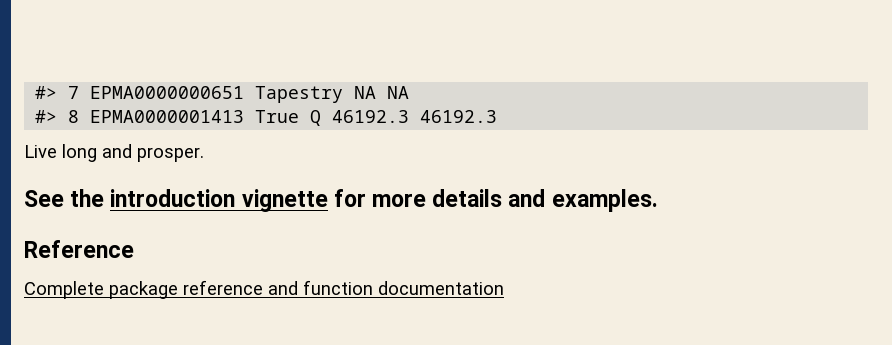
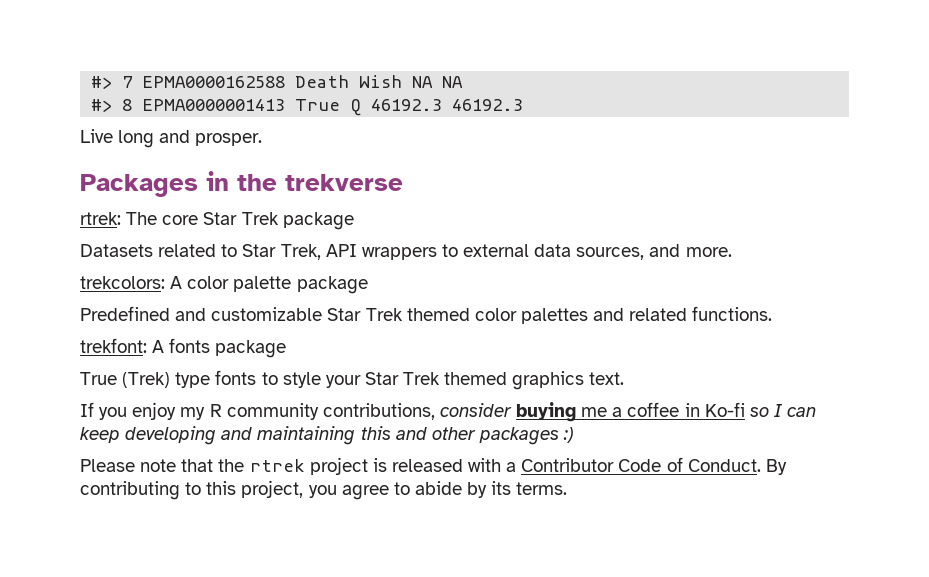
- #> 7 EPMA0000000651 Tapestry NA NA
+ #> 7 EPMA0000162588 Death Wish NA NA
- See the introduction vignette for more details and examples.
- Reference
- Complete package reference and function documentation
+ Packages in the trekverse
+ rtrek: The core Star Trek package
+ Datasets related to Star Trek, API wrappers to external data sources, and more.
+ trekcolors: A color palette package
+ Predefined and customizable Star Trek themed color palettes and related functions.
+ trekfont: A fonts package
+ True (Trek) type fonts to style your Star Trek themed graphics text.
+ If you enjoy my R community contributions, consider buying me a coffee in Ko-fi so I can keep developing and maintaining this and other packages :)
+ Please note that the rtrek project is released with a Contributor Code of Conduct. By contributing to this project, you agree to abide by its terms.

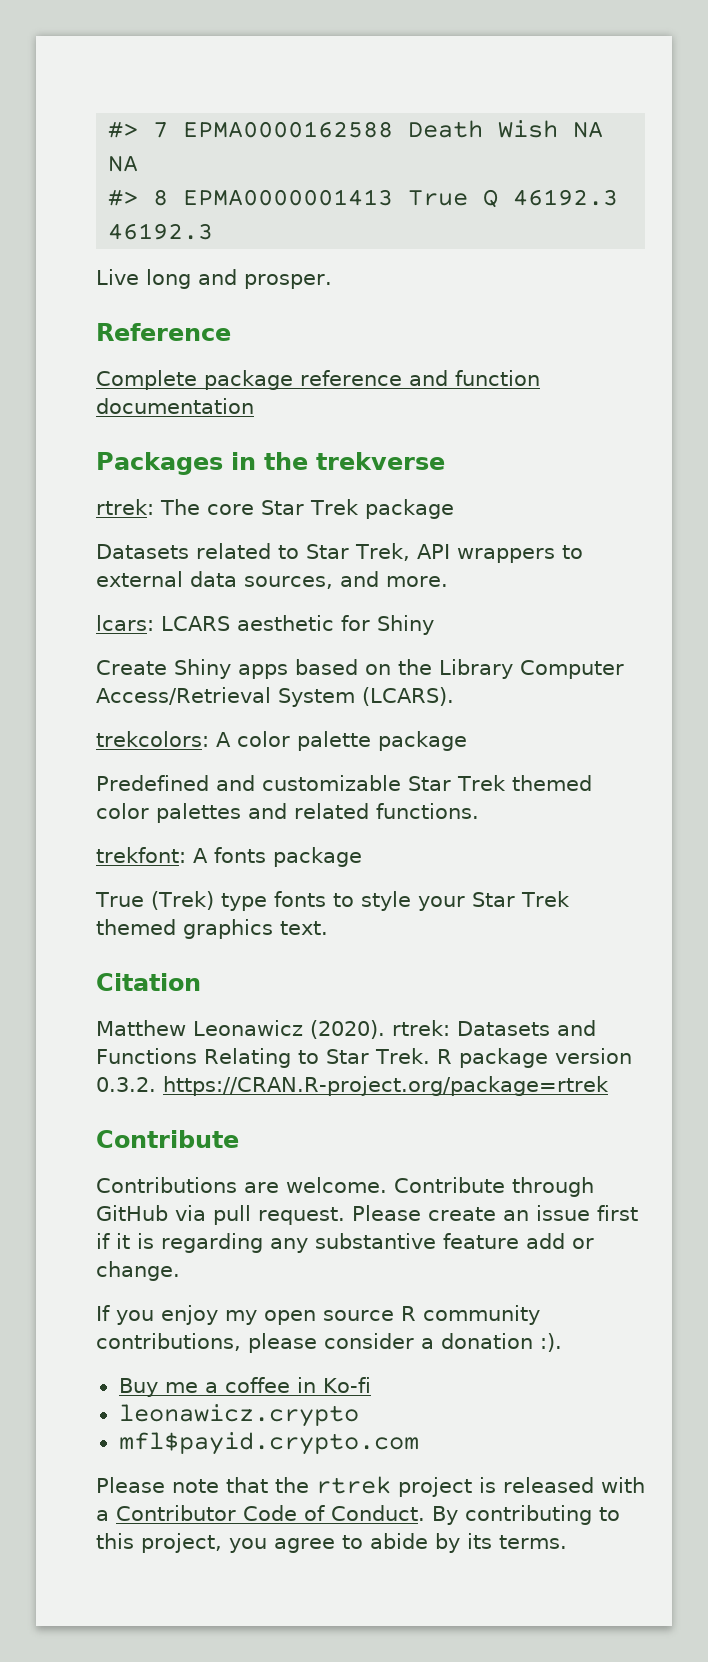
+ Reference
+ Complete package reference and function documentation
+ lcars: LCARS aesthetic for Shiny
+ Create Shiny apps based on the Library Computer Access/Retrieval System (LCARS).
+ Citation
+ Matthew Leonawicz (2020). rtrek: Datasets and Functions Relating to Star Trek. R package version 0.3.2. https://CRAN.R-project.org/package=rtrek
+ Contribute
+ Contributions are welcome. Contribute through GitHub via pull request. Please create an issue first if it is regarding any substantive feature add or change.
- If you enjoy my R community contributions, consider buying me a coffee in Ko-fi so I can keep developing and maintaining this and other packages :)
+ If you enjoy my open source R community contributions, please consider a donation :).
+ Buy me a coffee in Ko-fi
+ leonawicz.crypto
+ mfl$payid.crypto.com

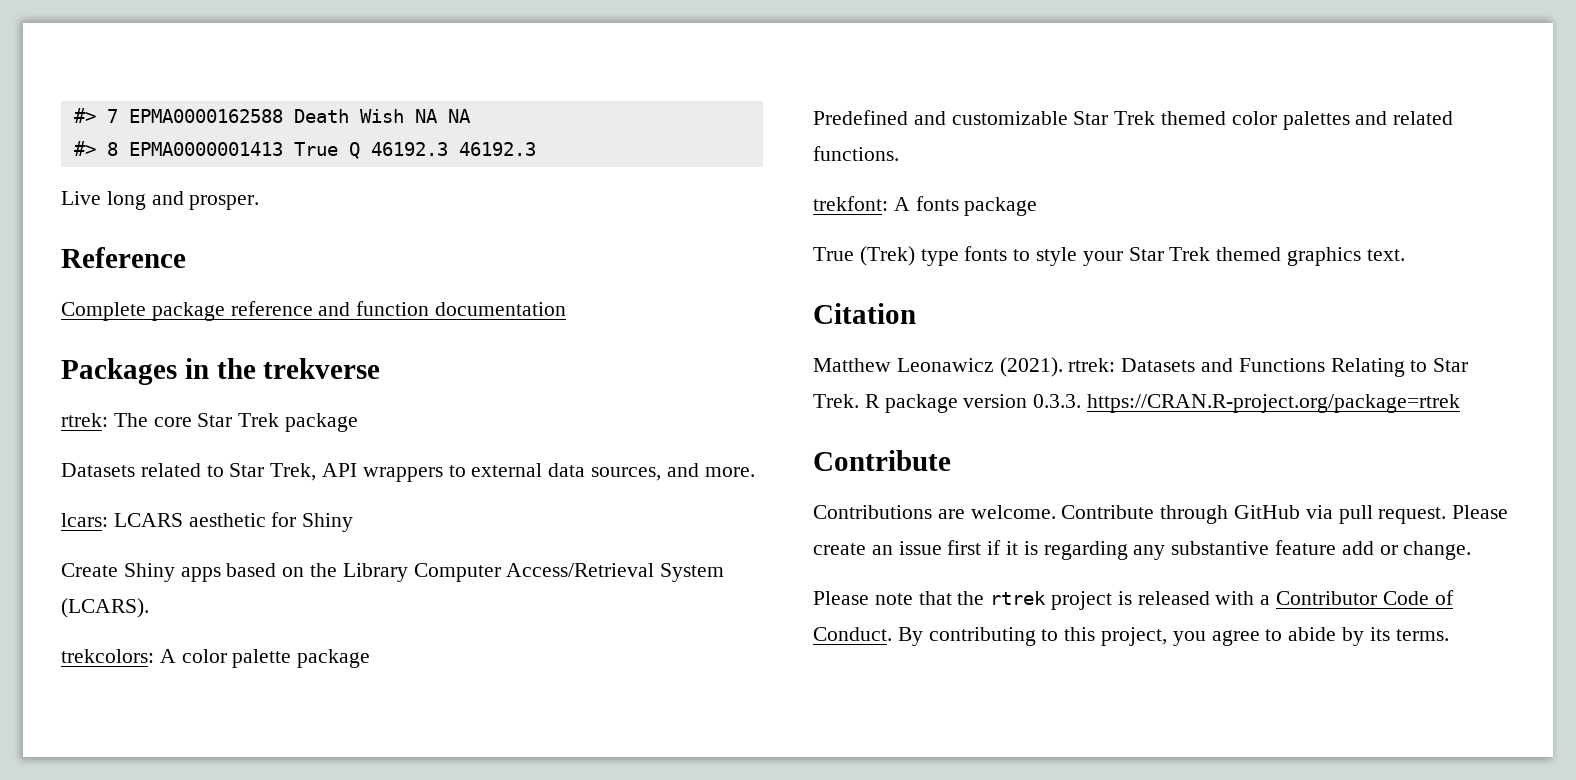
- Matthew Leonawicz (2020). rtrek: Datasets and Functions Relating to Star Trek.
+ Matthew Leonawicz (2021). rtrek: Datasets and Functions Relating to Star Trek.
- R package version 0.3.2. https://CRAN.R-project.org/package=rtrek
+ R package version 0.3.3. https://CRAN.R-project.org/package=rtrek
- If you enjoy my open source R community contributions, please consider a donation :).
- Buy me a coffee in Ko-fi
- leonawicz.crypto
- mfl$payid.crypto.com

